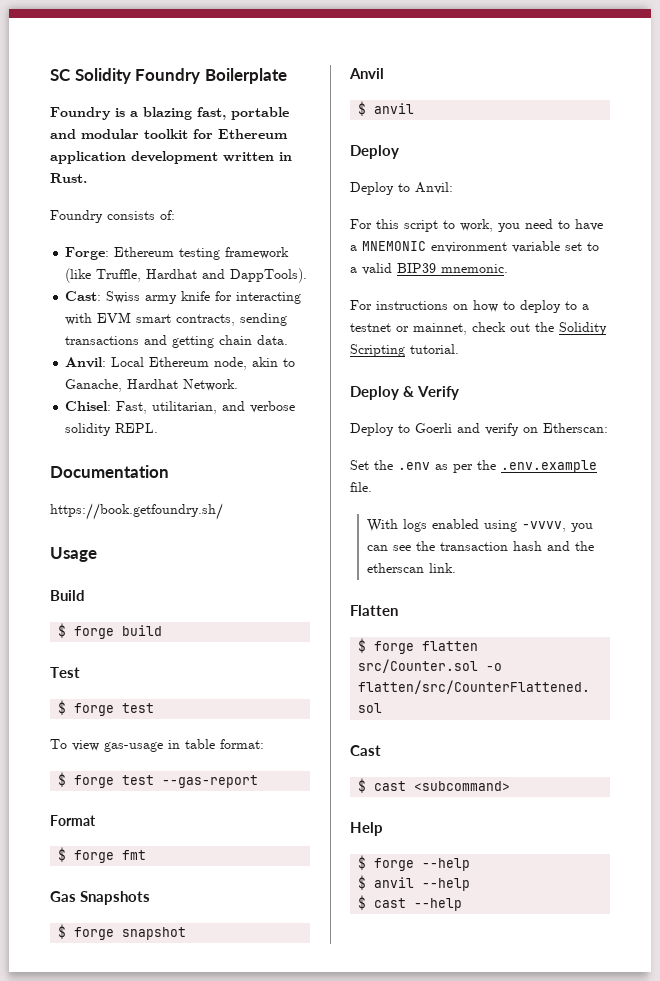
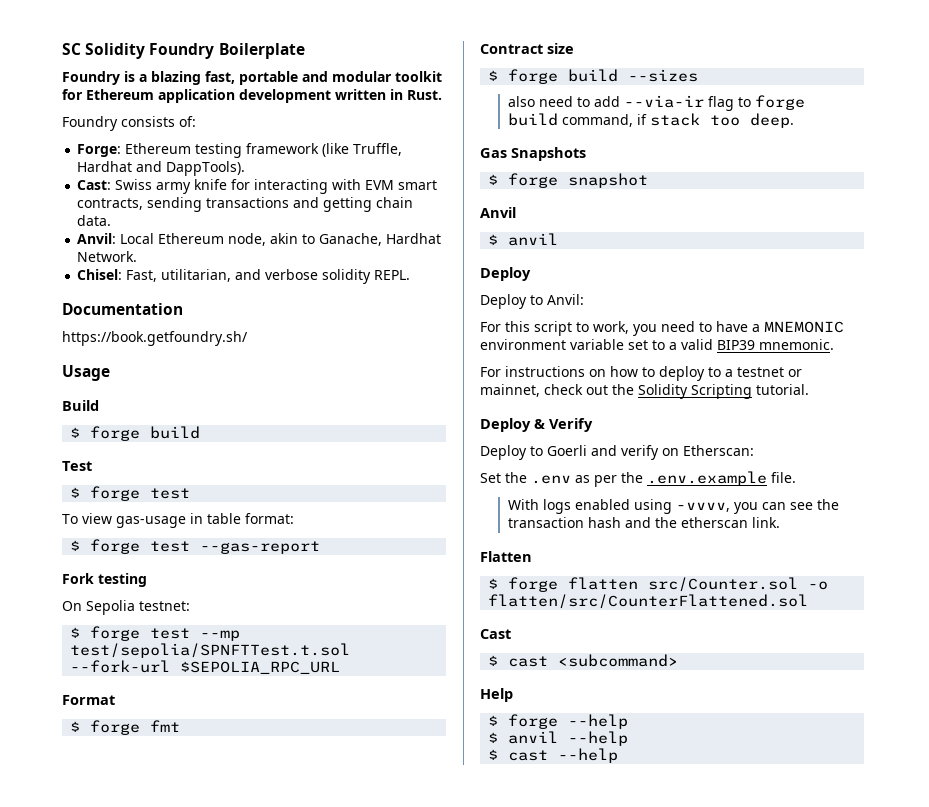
+ Fork testing
+ On Sepolia testnet:
+ $ forge test --mp test/sepolia/SPNFTTest.t.sol --fork-url $SEPOLIA_RPC_URL
  Format
  $ forge fmt
+ Contract size
+ $ forge build --sizes
+ also need to add --via-ir flag to forge build command, if stack too deep.

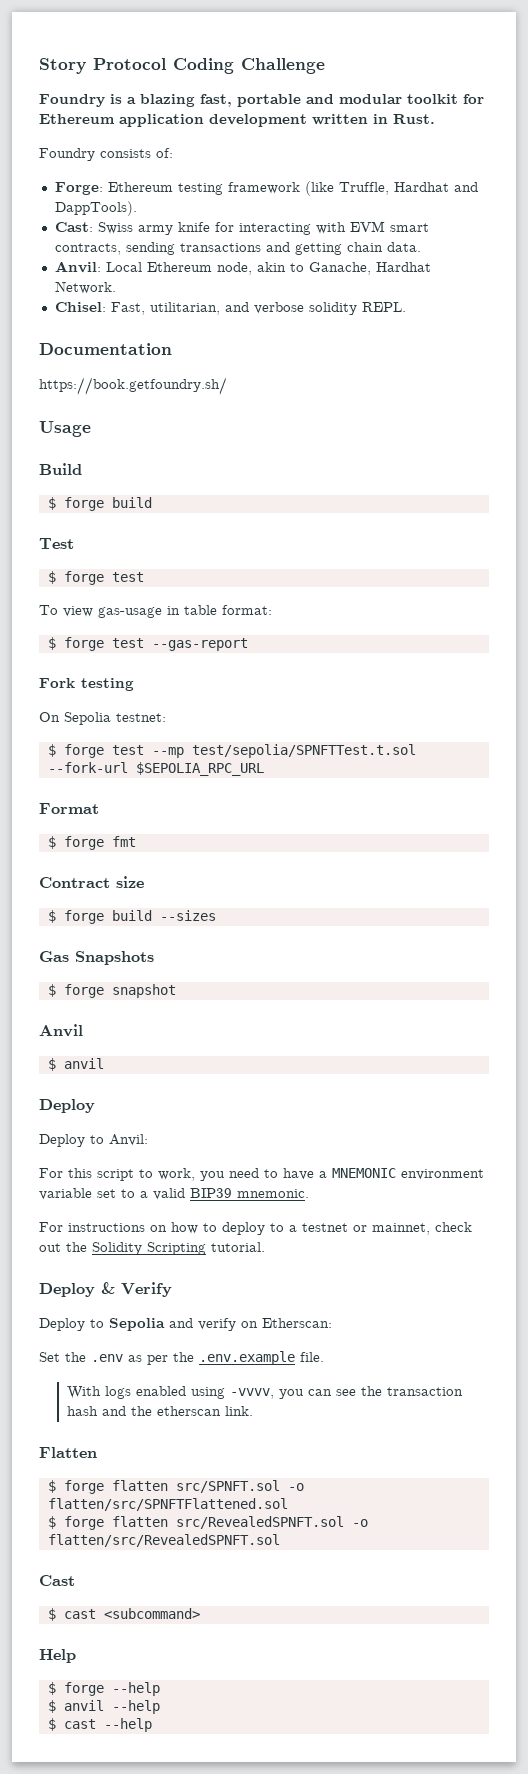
- SC Solidity Foundry Boilerplate
+ Story Protocol Coding Challenge
- also need to add --via-ir flag to forge build command, if stack too deep.
- Deploy to Goerli and verify on Etherscan:
+ Deploy to Sepolia and verify on Etherscan:
- $ forge flatten src/Counter.sol -o flatten/src/CounterFlattened.sol
+ $ forge flatten src/SPNFT.sol -o flatten/src/SPNFTFlattened.sol
+ $ forge flatten src/RevealedSPNFT.sol -o flatten/src/RevealedSPNFT.sol

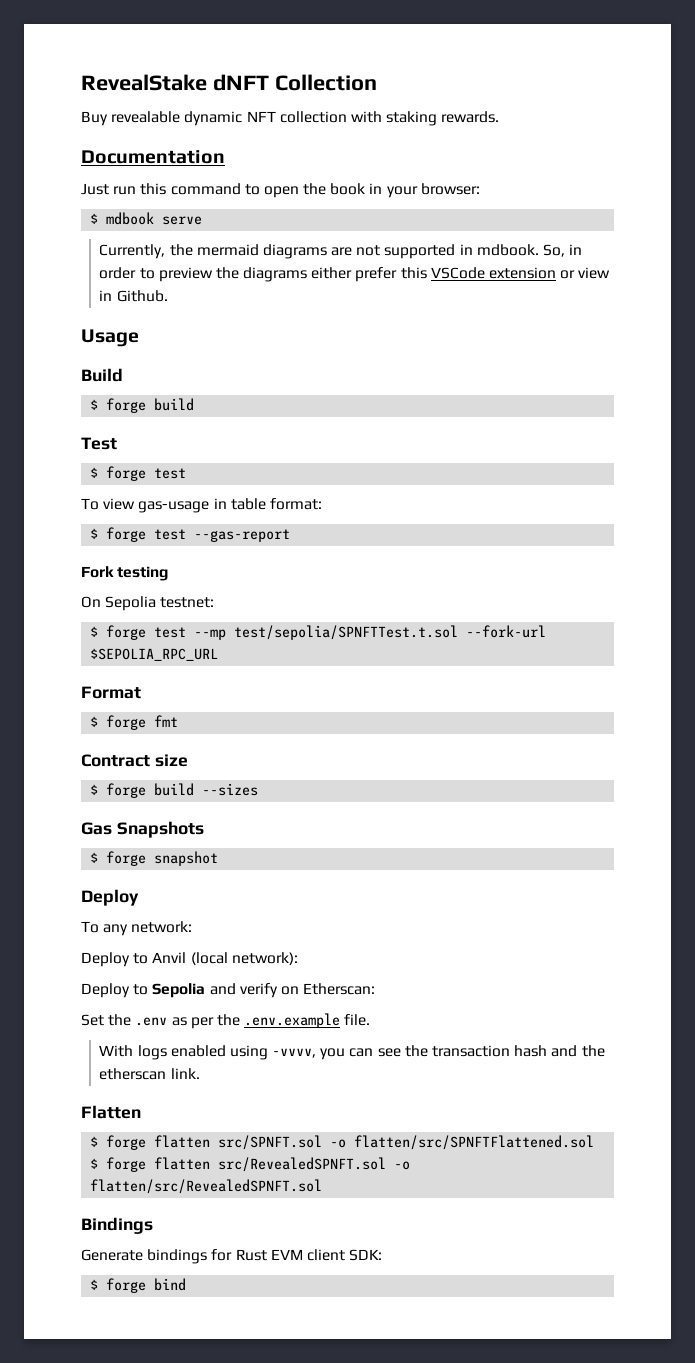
- Story Protocol Coding Challenge
- Foundry is a blazing fast, portable and modular toolkit for Ethereum application development written in Rust.
- Foundry consists of:
- Forge: Ethereum testing framework (like Truffle, Hardhat and DappTools).
- Cast: Swiss army knife for interacting with EVM smart contracts, sending transactions and getting chain data.
- Anvil: Local Ethereum node, akin to Ganache, Hardhat Network.
- Chisel: Fast, utilitarian, and verbose solidity REPL.
+ RevealStake dNFT Collection
+ Buy revealable dynamic NFT collection with staking rewards.
  Documentation
- https://book.getfoundry.sh/
+ Just run this command to open the book in your browser:
+ $ mdbook serve
+ Currently, the mermaid diagrams are not supported in mdbook. So, in order to preview the diagrams either prefer this VSCode extension or view in Github.
  $ forge snapshot
- Anvil
- $ anvil
  Deploy
- Deploy to Anvil:
- For this script to work, you need to have a MNEMONIC environment variable set to a valid BIP39 mnemonic.
- For instructions on how to deploy to a testnet or mainnet, check out the Solidity Scripting tutorial.
- Deploy & Verify
+ To any network:
+ Deploy to Anvil (local network):
- Cast
- $ cast <subcommand>
- Help
- $ forge --help
- $ anvil --help
- $ cast --help
+ Bindings
+ Generate bindings for Rust EVM client SDK:
+ $ forge bind

